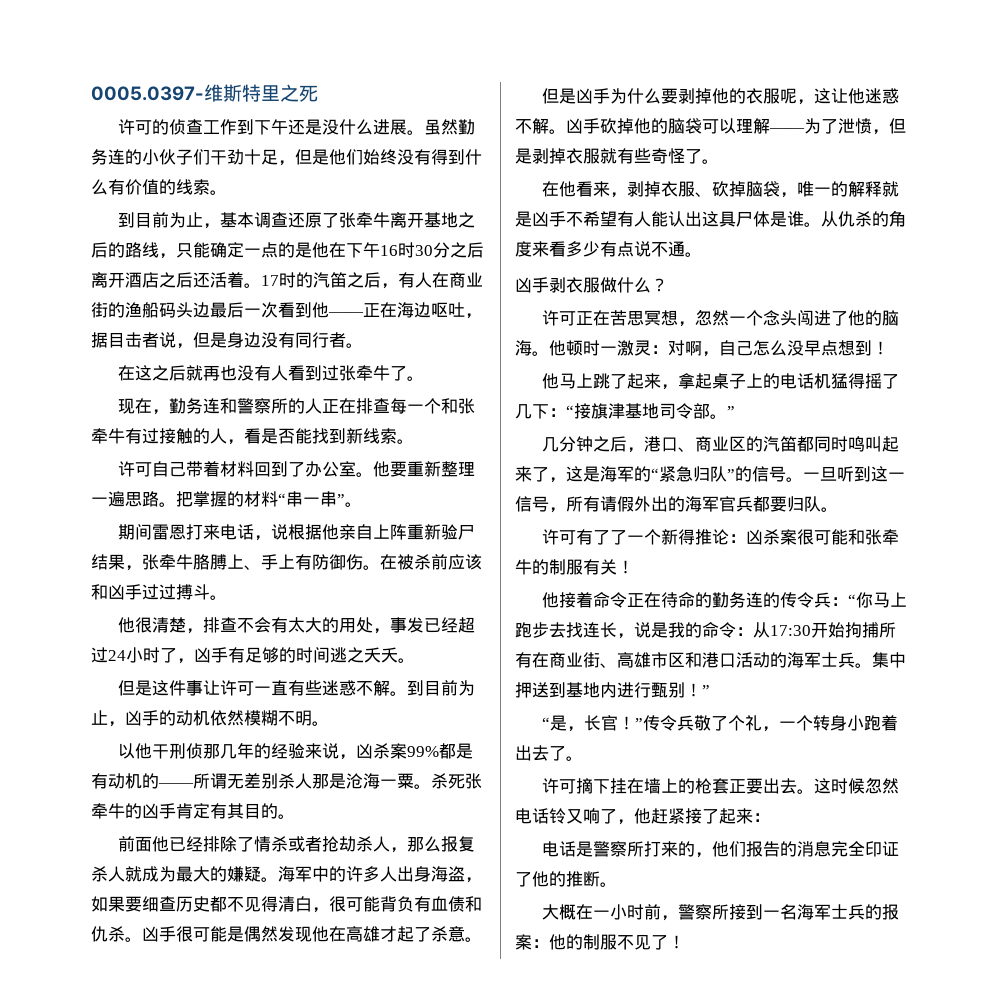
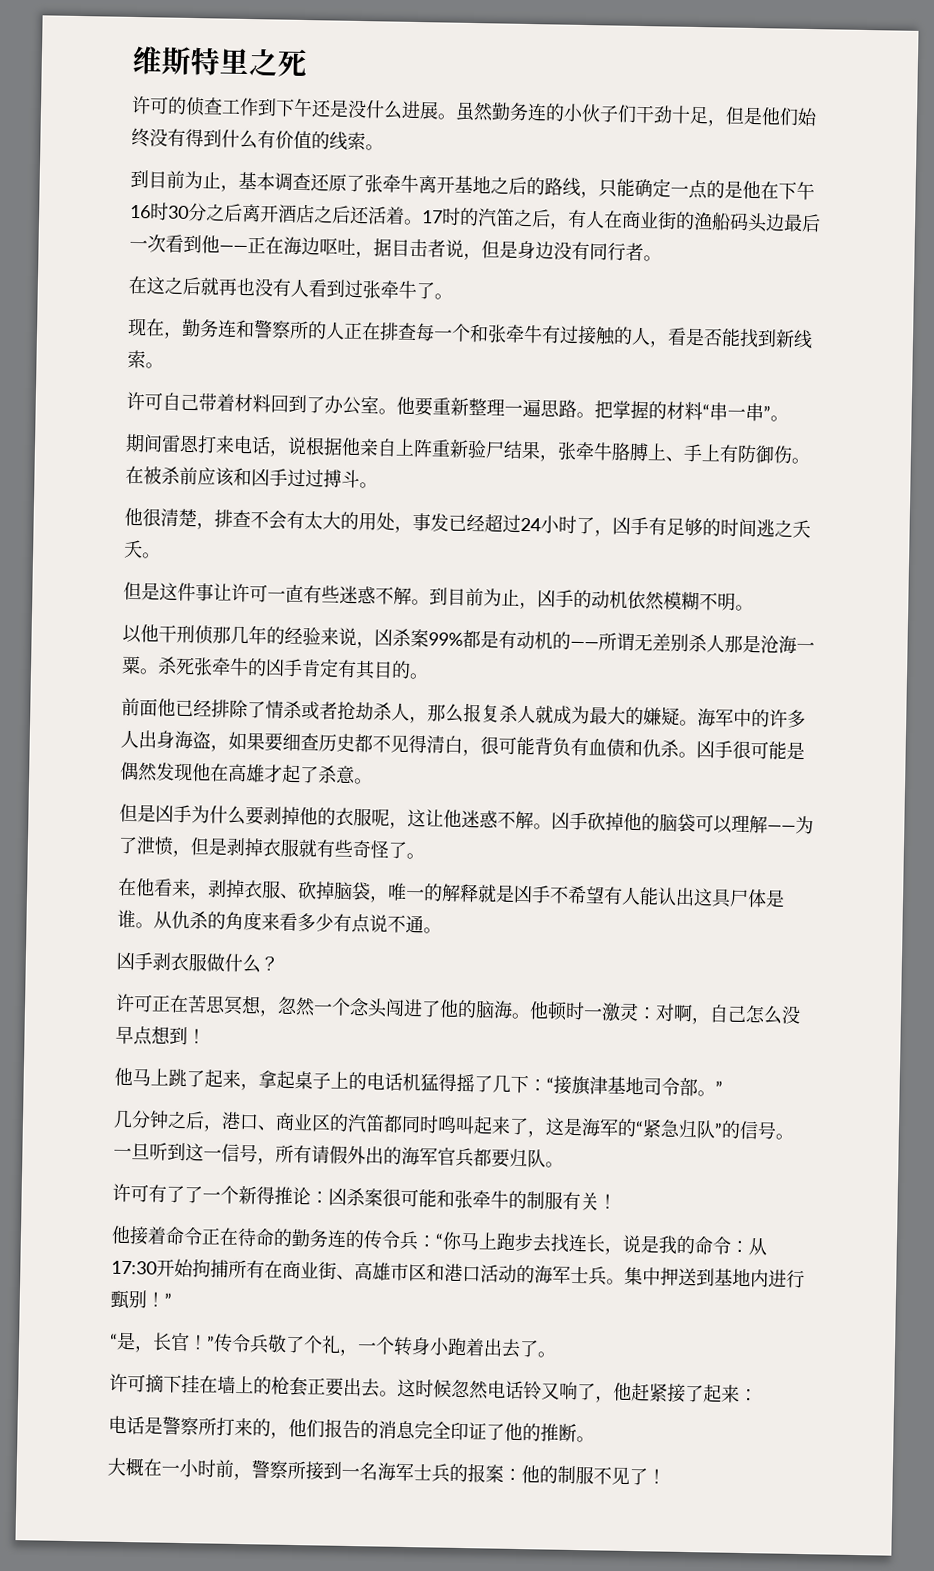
- 0005.0397-维斯特里之死
+ 维斯特里之死

